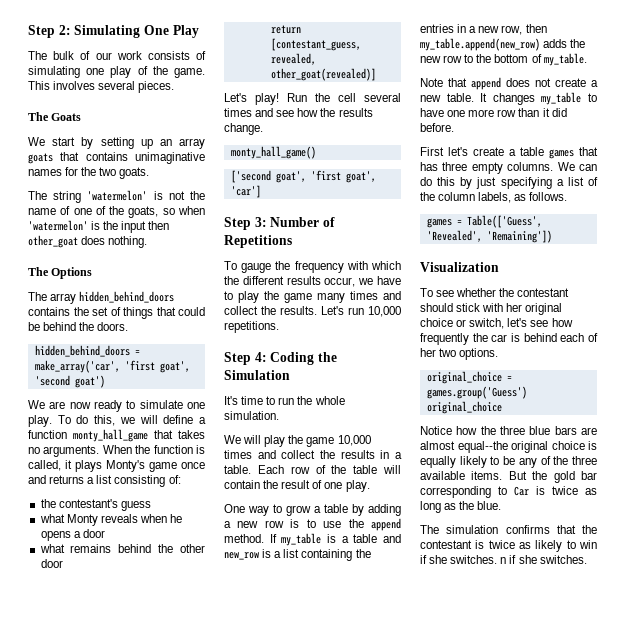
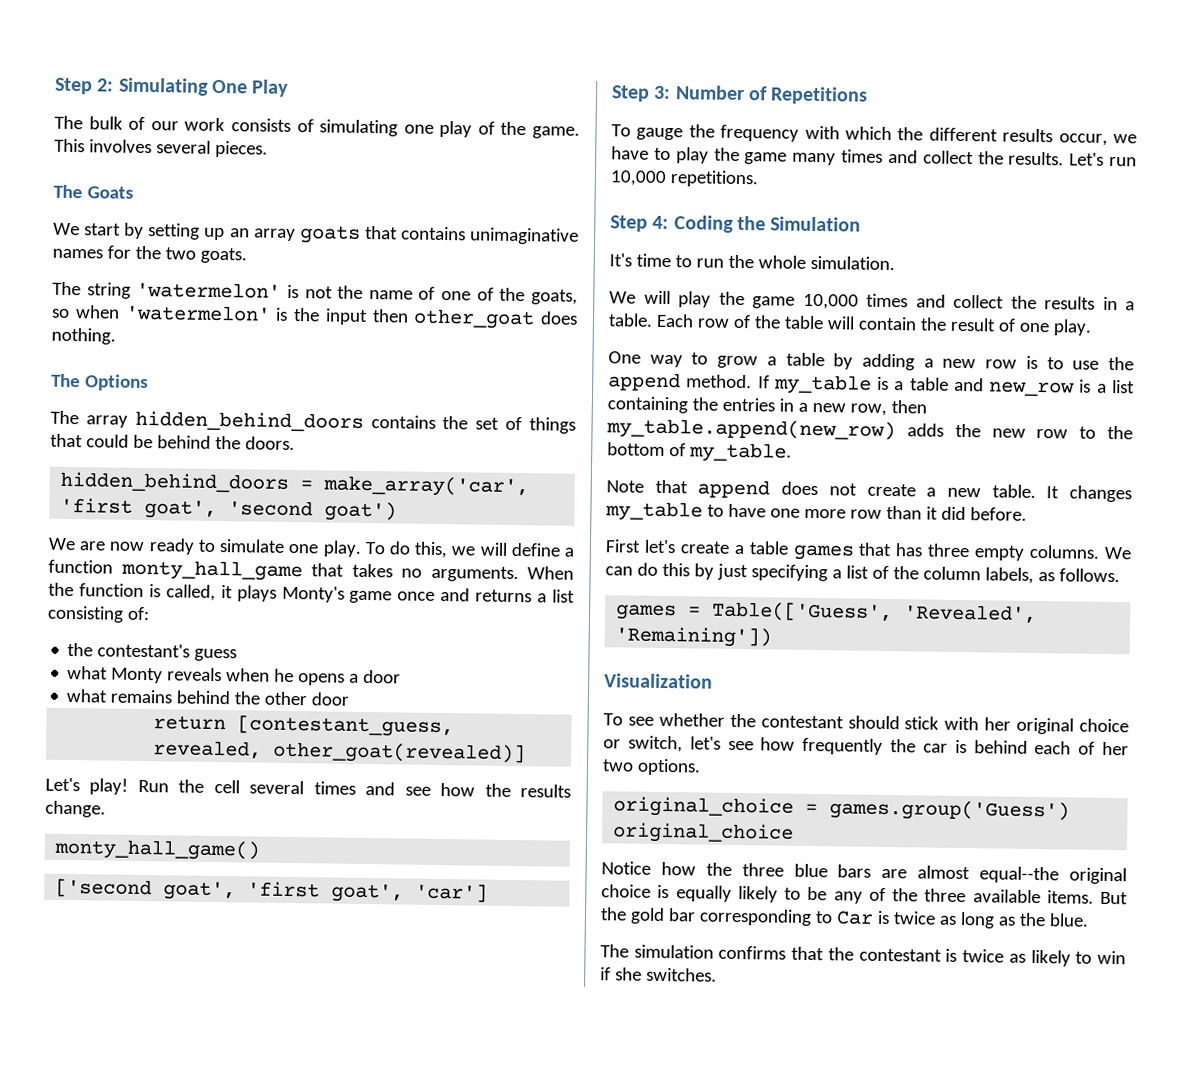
- The simulation confirms that the contestant is twice as likely to win if she switches. n if she switches.
+ The simulation confirms that the contestant is twice as likely to win if she switches.

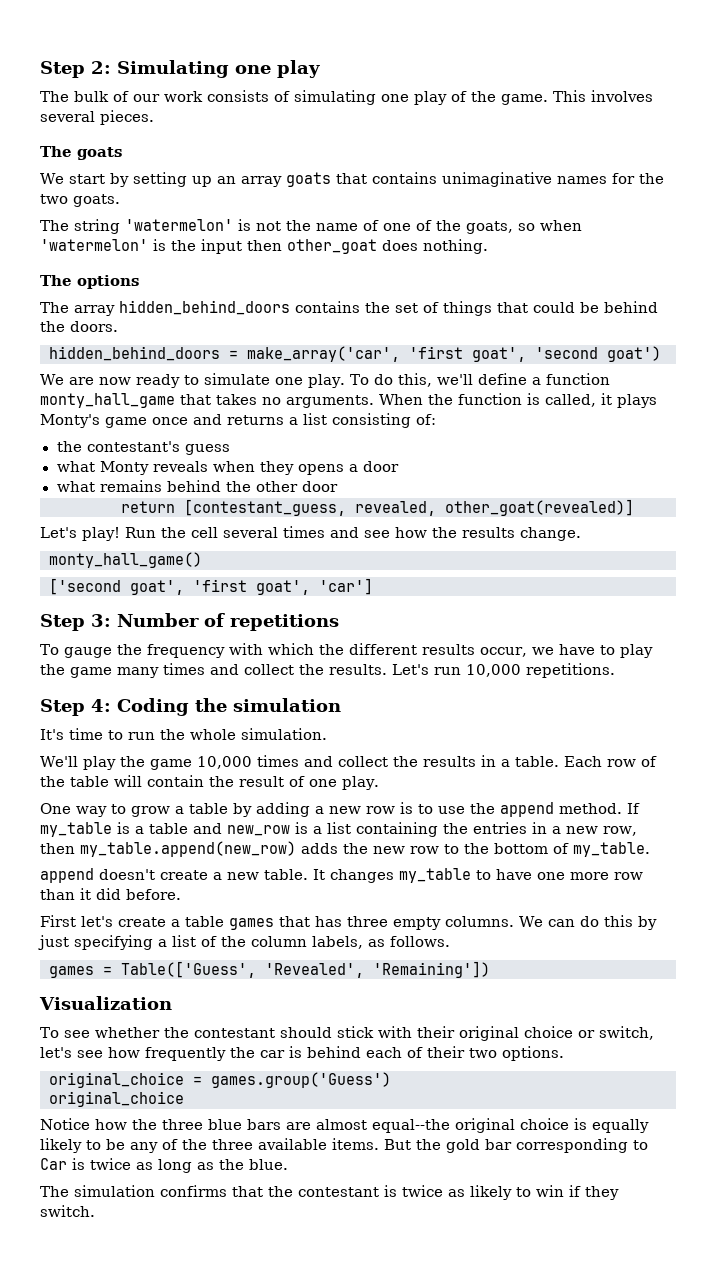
- Step 2: Simulating One Play
+ Step 2: Simulating one play
- The Goats
+ The goats
- The Options
+ The options
- To do this, we will define a function monty_hall_game that takes no arguments.
+ To do this, we'll define a function monty_hall_game that takes no arguments.
- what Monty reveals when he opens a door
+ what Monty reveals when they opens a door
- Step 3: Number of Repetitions
+ Step 3: Number of repetitions
- Step 4: Coding the Simulation
+ Step 4: Coding the simulation
- We will play the game 10,000 times and collect the results in a table.
+ We'll play the game 10,000 times and collect the results in a table.
- Note that append does not create a new table.
+ append doesn't create a new table.
- To see whether the contestant should stick with her original choice or switch, let's see how frequently the car is behind each of her two options.
+ To see whether the contestant should stick with their original choice or switch, let's see how frequently the car is behind each of their two options.
- The simulation confirms that the contestant is twice as likely to win if she switches.
+ The simulation confirms that the contestant is twice as likely to win if they switch.

